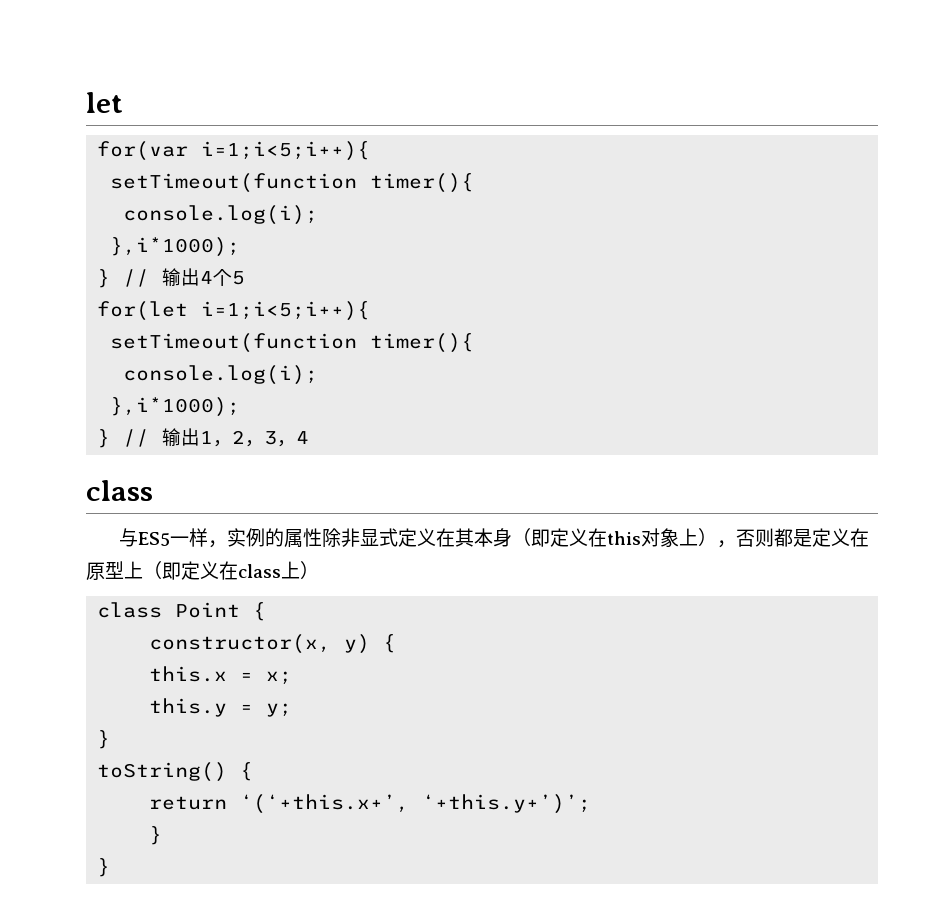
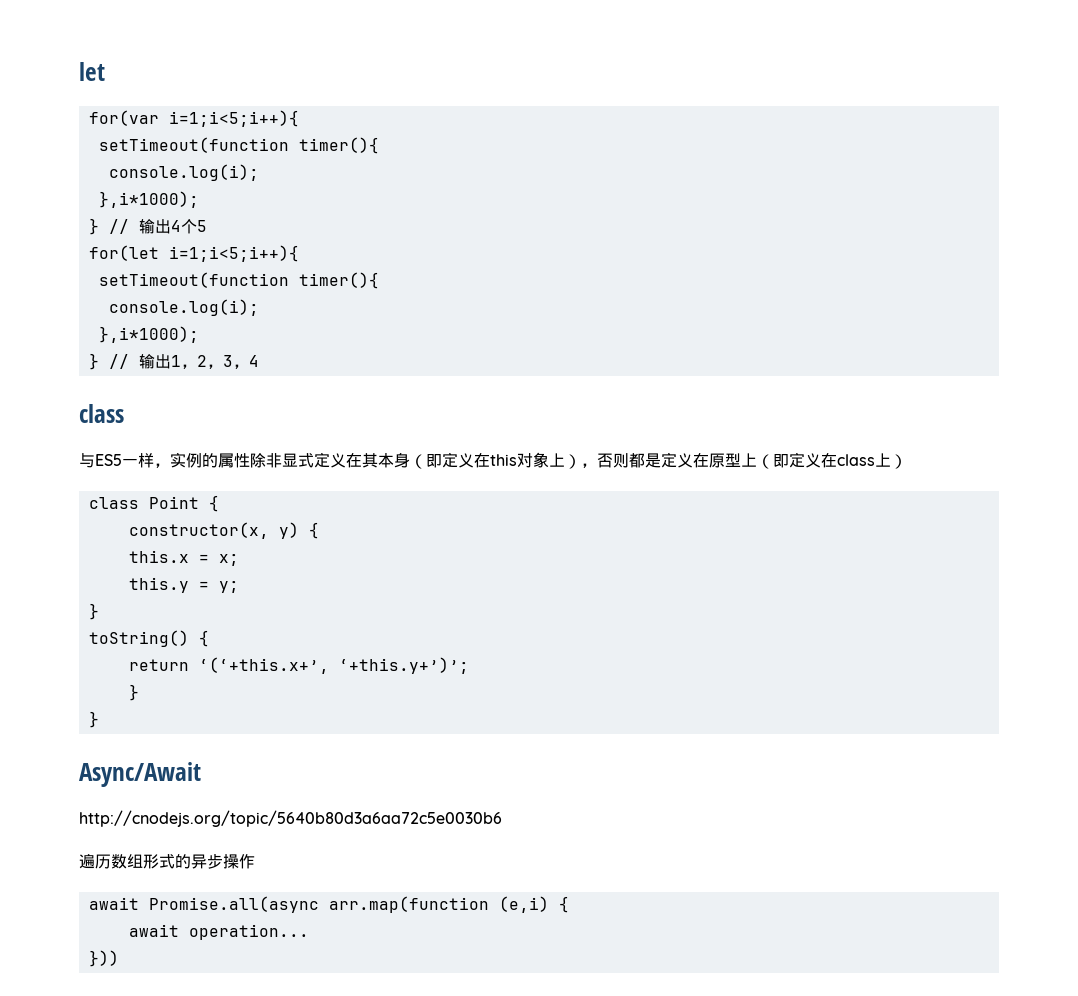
+ Async/Await
+ http://cnodejs.org/topic/5640b80d3a6aa72c5e0030b6
+ 遍历数组形式的异步操作
+ await Promise.all(async arr.map(function (e,i) {
+ await operation...
+ }))

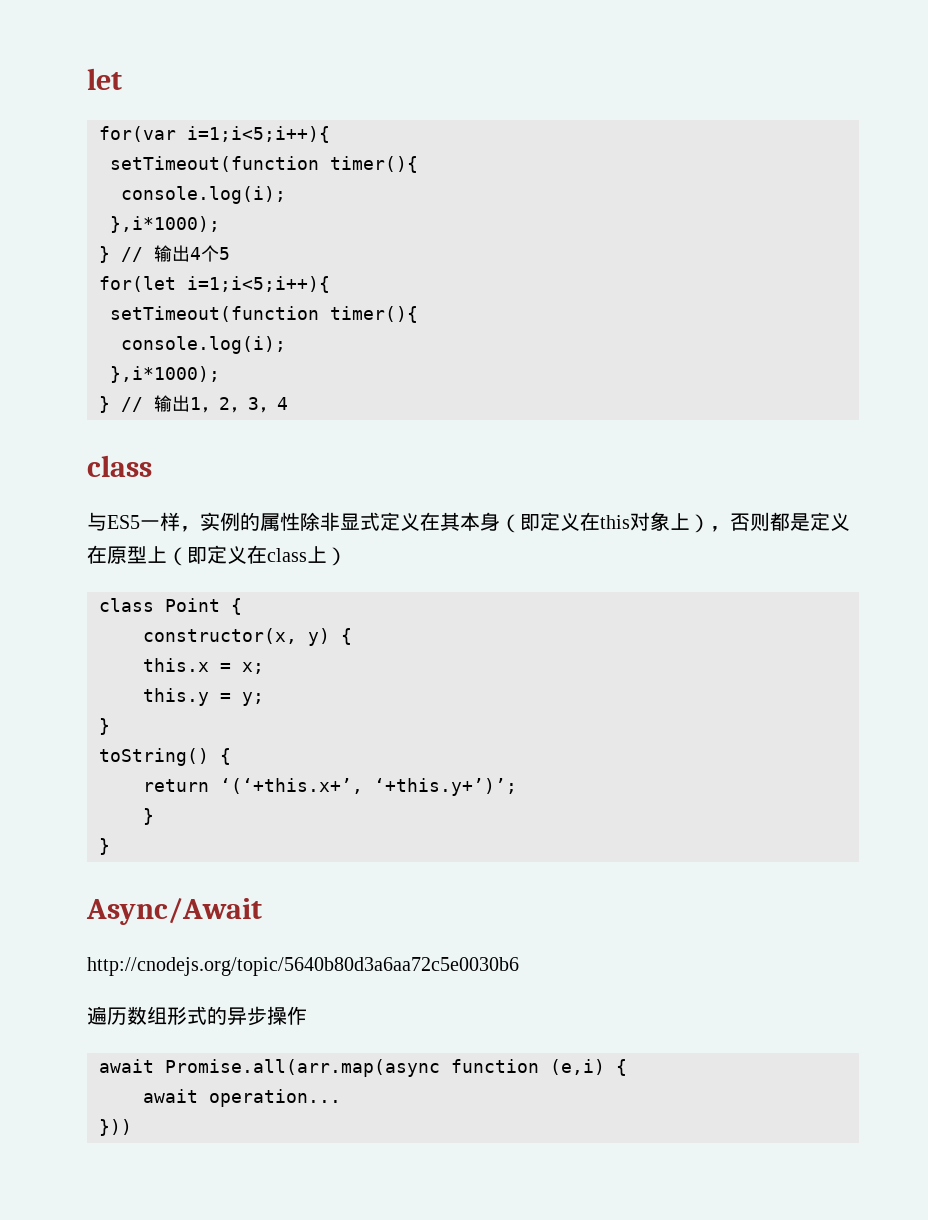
- await Promise.all(async arr.map(function (e,i) {
+ await Promise.all(arr.map(async function (e,i) {

